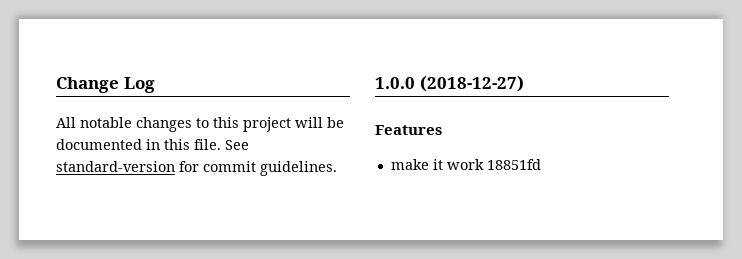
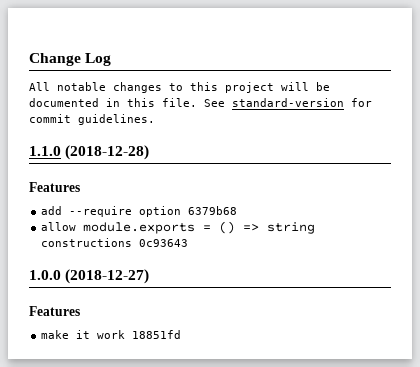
+ 1.1.0 (2018-12-28)
+ Features
+ add --require option 6379b68
+ allow module.exports = () => string constructions 0c93643

